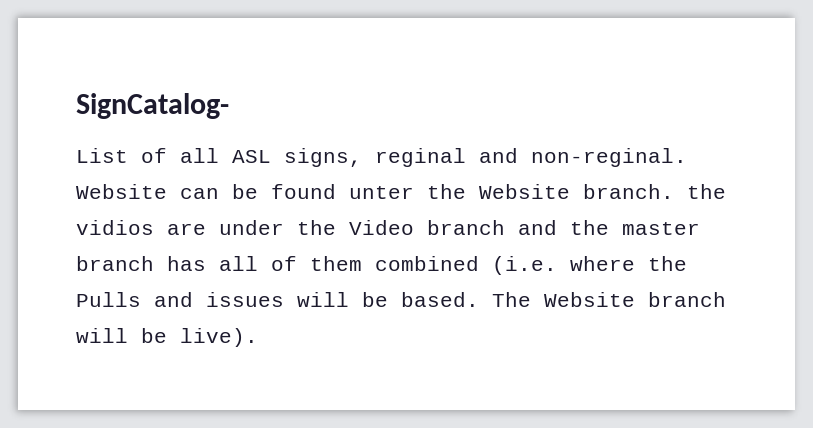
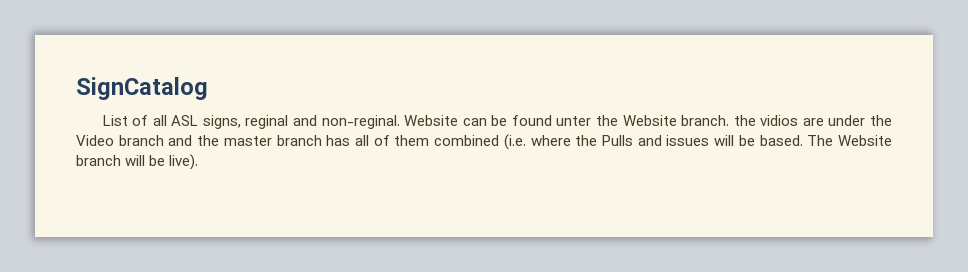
- SignCatalog-
+ SignCatalog

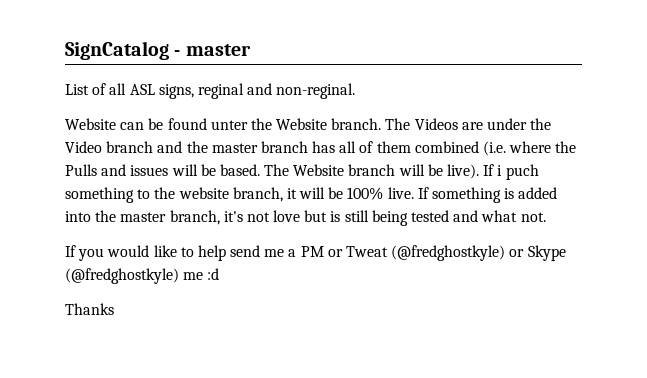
- SignCatalog
+ SignCatalog - master
- List of all ASL signs, reginal and non-reginal. Website can be found unter the Website branch. the vidios are under the Video branch and the master branch has all of them combined (i.e. where the Pulls and issues will be based.
+ List of all ASL signs, reginal and non-reginal.
+ Website can be found unter the Website branch. The Videos are under the Video branch and the master branch has all of them combined (i.e. where the Pulls and issues will be based.
+ If i puch something to the website branch, it will be 100% live. If something is added into the master branch, it's not love but is still being tested and what not.
+ If you would like to help send me a PM or Tweat (@fredghostkyle) or Skype (@fredghostkyle) me :d
+ Thanks

